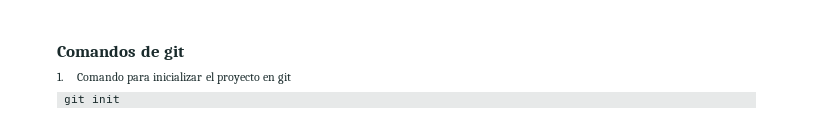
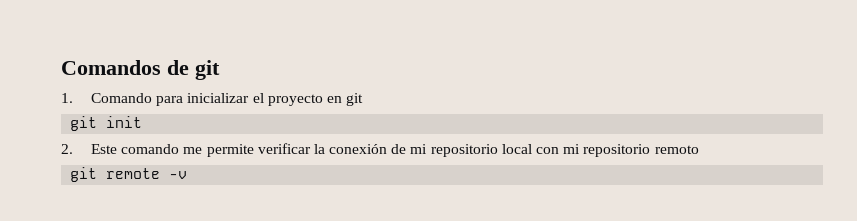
+ 2. Este comando me permite verificar la conexión de mi repositorio local con mi repositorio remoto
+ git remote -v

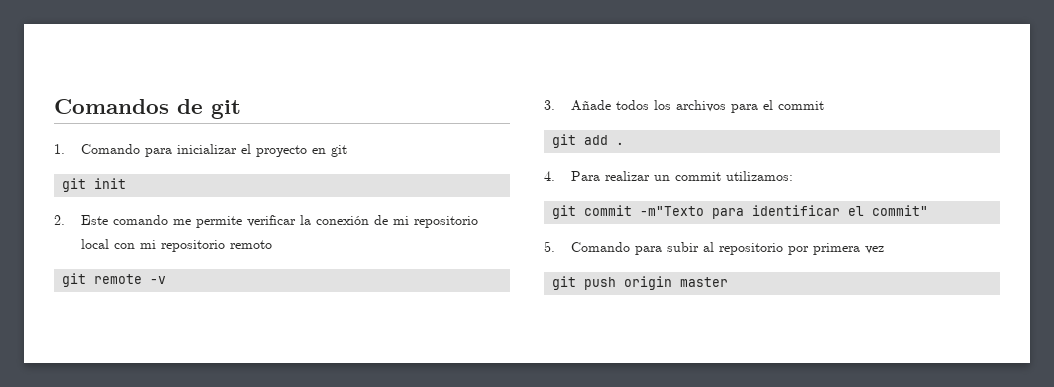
+ 3. Añade todos los archivos para el commit
+ git add .
+ 4. Para realizar un commit utilizamos:
+ git commit -m"Texto para identificar el commit"
+ 5. Comando para subir al repositorio por primera vez
+ git push origin master

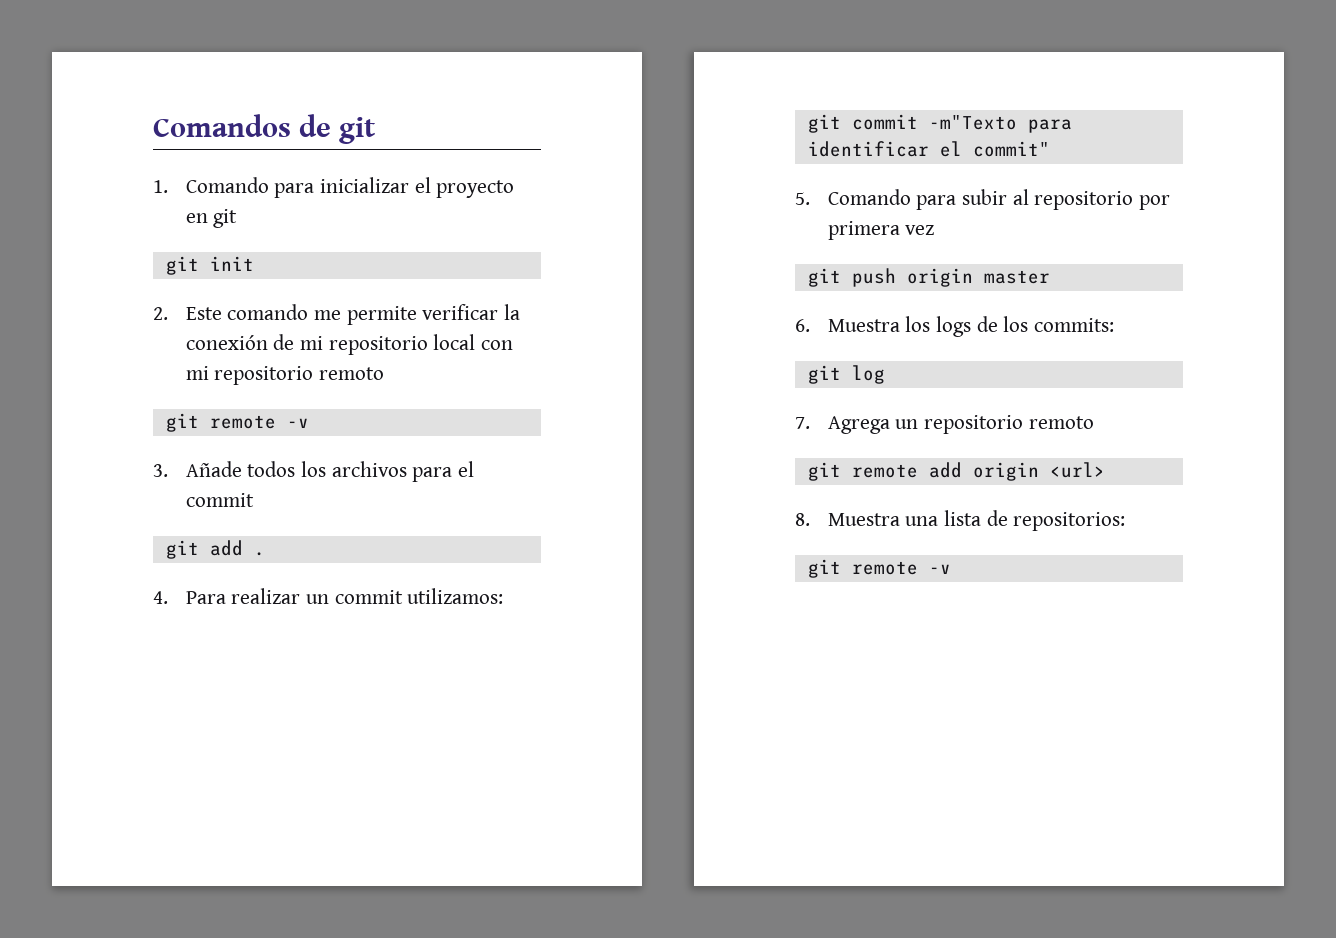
+ 6. Muestra los logs de los commits:
+ git log
+ 7. Agrega un repositorio remoto
+ git remote add origin <url>
+ 8. Muestra una lista de repositorios:
+ git remote -v

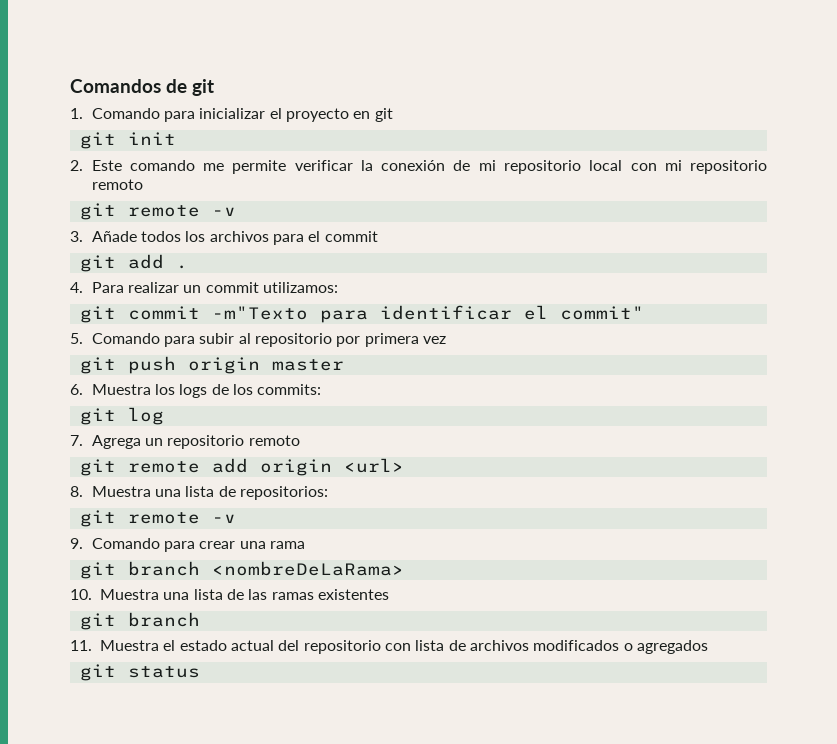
+ 9. Comando para crear una rama
+ git branch <nombreDeLaRama>
+ 10. Muestra una lista de las ramas existentes
+ git branch
+ 11. Muestra el estado actual del repositorio con lista de archivos modificados o agregados
+ git status

